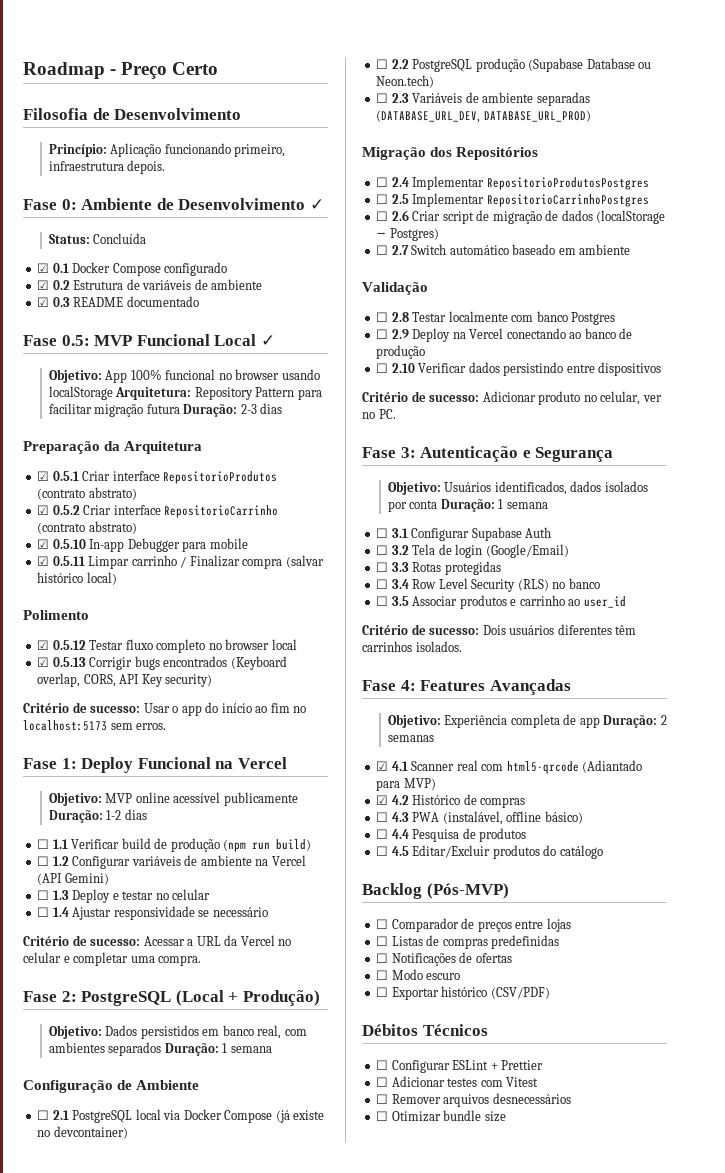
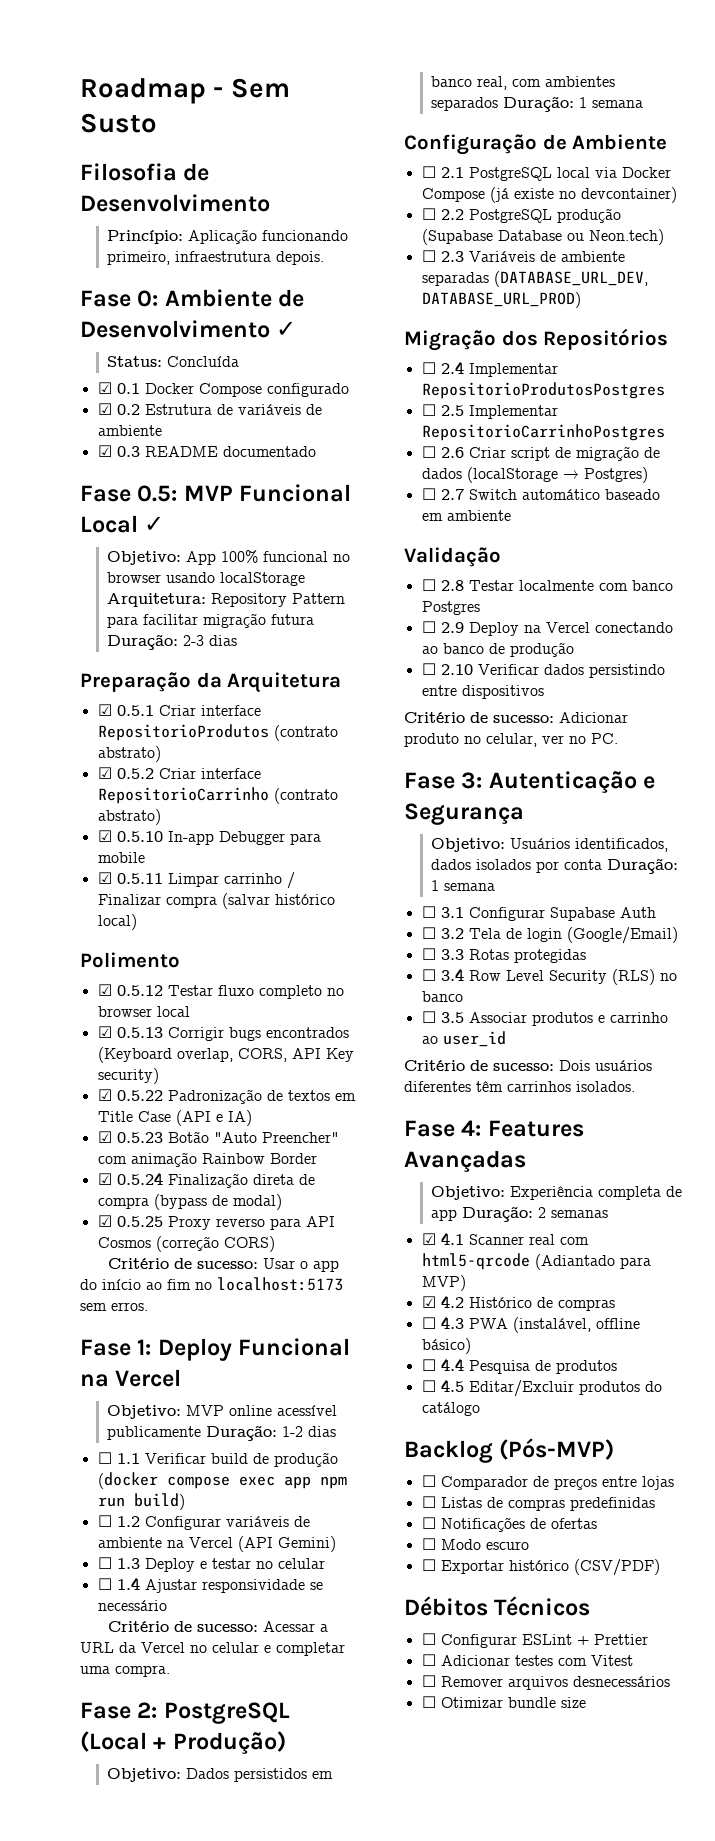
- Roadmap - Preço Certo
+ Roadmap - Sem Susto
+ ☑ 0.5.22 Padronização de textos em Title Case (API e IA)
+ ☑ 0.5.23 Botão "Auto Preencher" com animação Rainbow Border
+ ☑ 0.5.24 Finalização direta de compra (bypass de modal)
+ ☑ 0.5.25 Proxy reverso para API Cosmos (correção CORS)
- ☐ 1.1 Verificar build de produção (npm run build)
+ ☐ 1.1 Verificar build de produção (docker compose exec app npm run build)

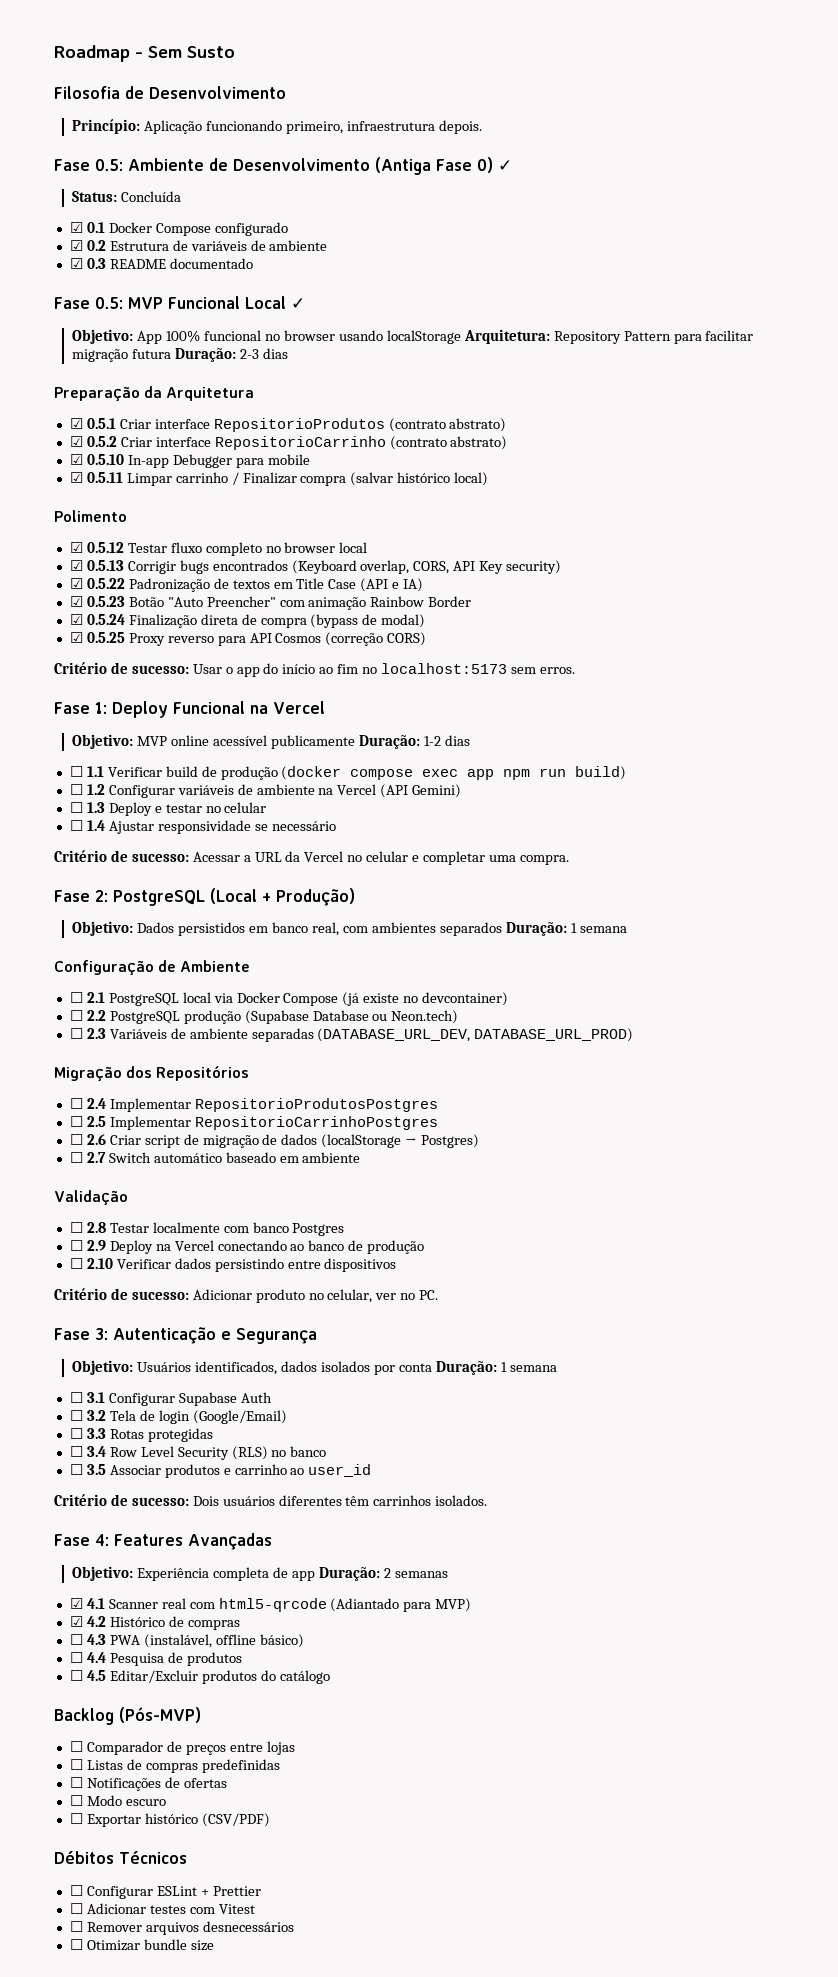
- Fase 0: Ambiente de Desenvolvimento ✓
+ Fase 0.5: Ambiente de Desenvolvimento (Antiga Fase 0) ✓

